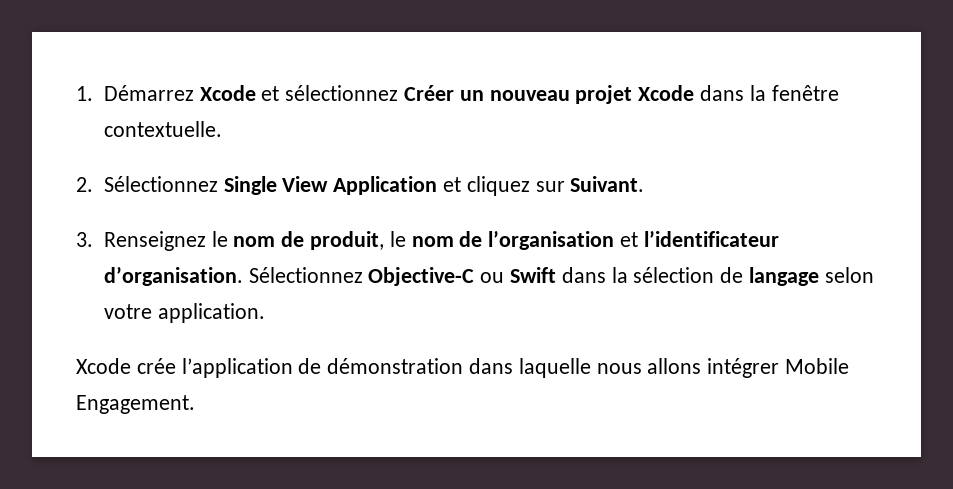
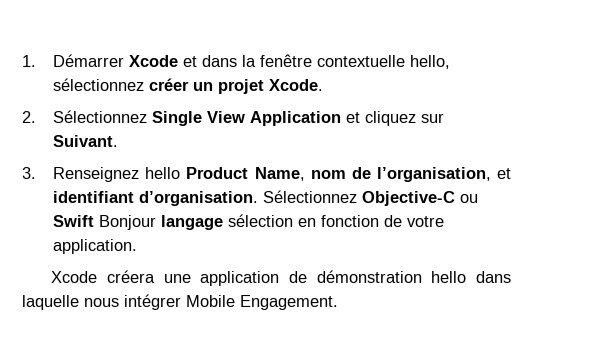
- 1. Démarrez Xcode et sélectionnez Créer un nouveau projet Xcode dans la fenêtre contextuelle.
+ 1. Démarrer Xcode et dans la fenêtre contextuelle hello, sélectionnez créer un projet Xcode.
- 3. Renseignez le nom de produit, le nom de l’organisation et l’identificateur d’organisation.
+ 3. Renseignez hello Product Name, nom de l’organisation, et identifiant d’organisation.
- Sélectionnez Objective-C ou Swift dans la sélection de langage selon votre application.
+ Sélectionnez Objective-C ou Swift Bonjour langage sélection en fonction de votre application.
- Xcode crée l’application de démonstration dans laquelle nous allons intégrer Mobile Engagement.
+ Xcode créera une application de démonstration hello dans laquelle nous intégrer Mobile Engagement.

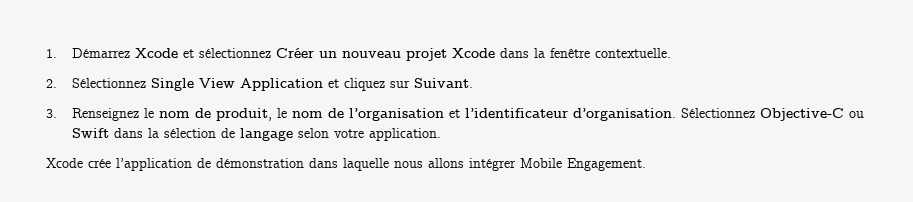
- 1. Démarrer Xcode et dans la fenêtre contextuelle hello, sélectionnez créer un projet Xcode.
+ 1. Démarrez Xcode et sélectionnez Créer un nouveau projet Xcode dans la fenêtre contextuelle.
- 3. Renseignez hello Product Name, nom de l’organisation, et identifiant d’organisation.
+ 3. Renseignez le nom de produit, le nom de l’organisation et l’identificateur d’organisation.
- Sélectionnez Objective-C ou Swift Bonjour langage sélection en fonction de votre application.
+ Sélectionnez Objective-C ou Swift dans la sélection de langage selon votre application.
- Xcode créera une application de démonstration hello dans laquelle nous intégrer Mobile Engagement.
+ Xcode crée l’application de démonstration dans laquelle nous allons intégrer Mobile Engagement.

